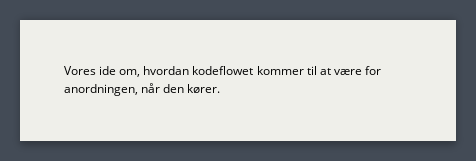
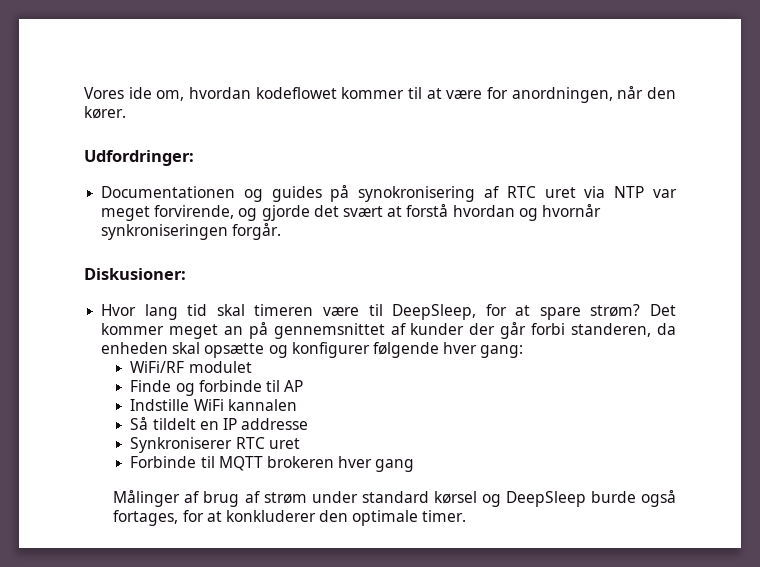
+ Udfordringer:
+ Documentationen og guides på synokronisering af RTC uret via NTP var meget forvirende, og gjorde det svært at forstå hvordan og hvornår synkroniseringen forgår.
+ Diskusioner:
+ Hvor lang tid skal timeren være til DeepSleep, for at spare strøm? Det kommer meget an på gennemsnittet af kunder der går forbi standeren, da enheden skal opsætte og konfigurer følgende hver gang:
+ WiFi/RF modulet
+ Finde og forbinde til AP
+ Indstille WiFi kannalen
+ Så tildelt en IP addresse
+ Synkroniserer RTC uret
+ Forbinde til MQTT brokeren hver gang
+ Målinger af brug af strøm under standard kørsel og DeepSleep burde også fortages, for at konkluderer den optimale timer.

